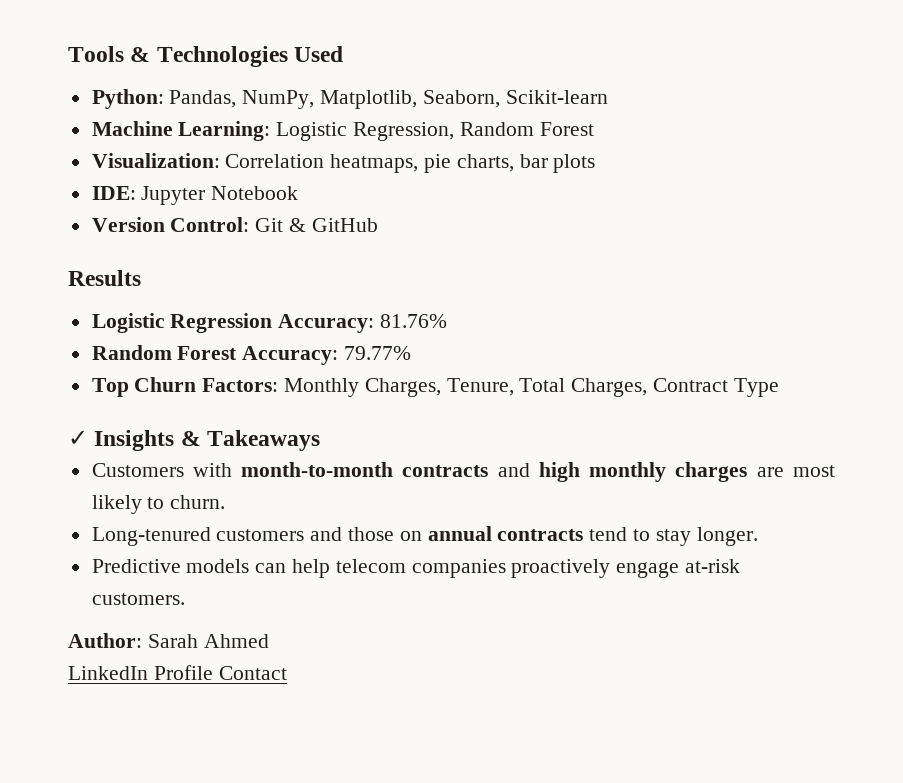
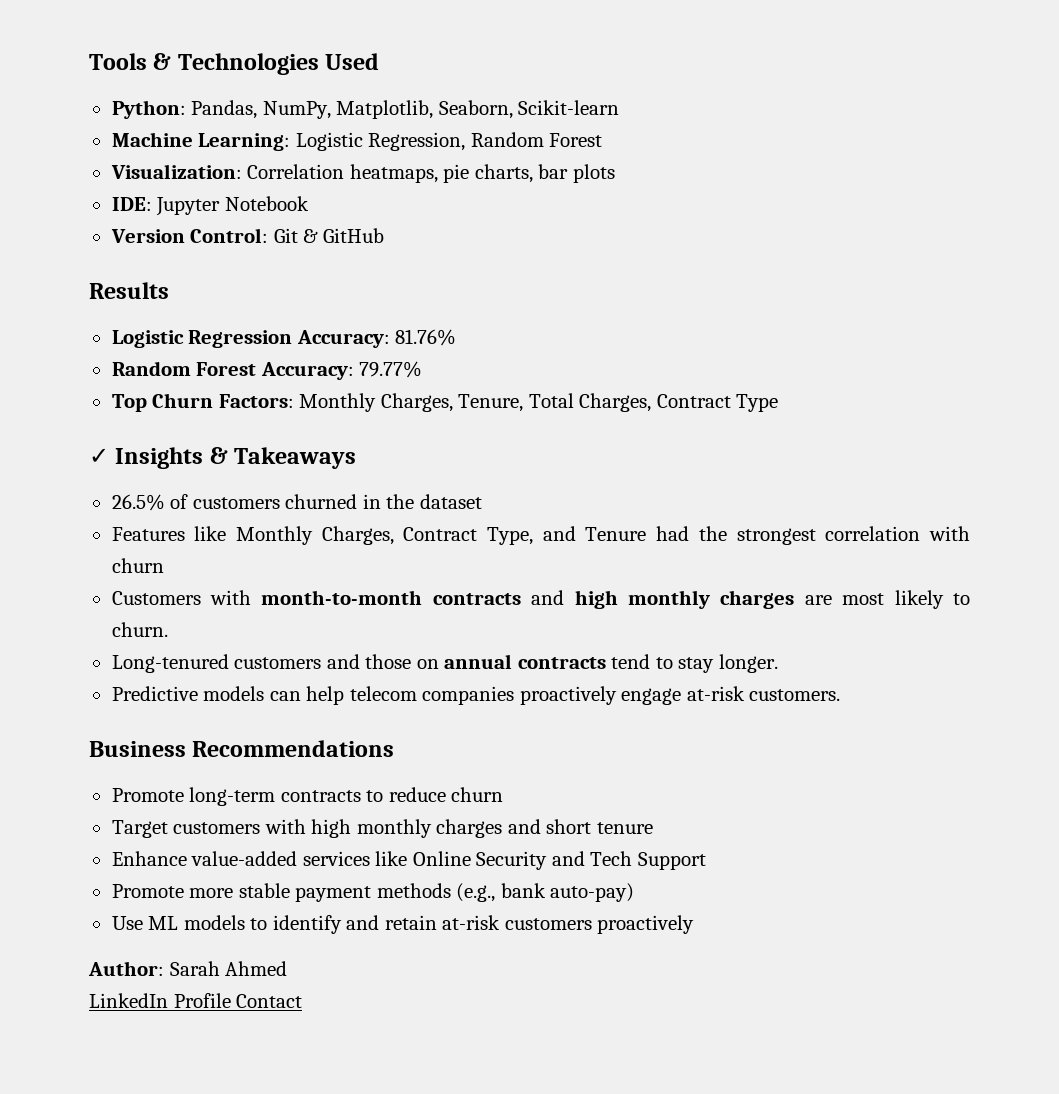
+ 26.5% of customers churned in the dataset
+ Features like Monthly Charges, Contract Type, and Tenure had the strongest correlation with churn
+ Business Recommendations
+ Promote long-term contracts to reduce churn
+ Target customers with high monthly charges and short tenure
+ Enhance value-added services like Online Security and Tech Support
+ Promote more stable payment methods (e.g., bank auto-pay)
+ Use ML models to identify and retain at-risk customers proactively

